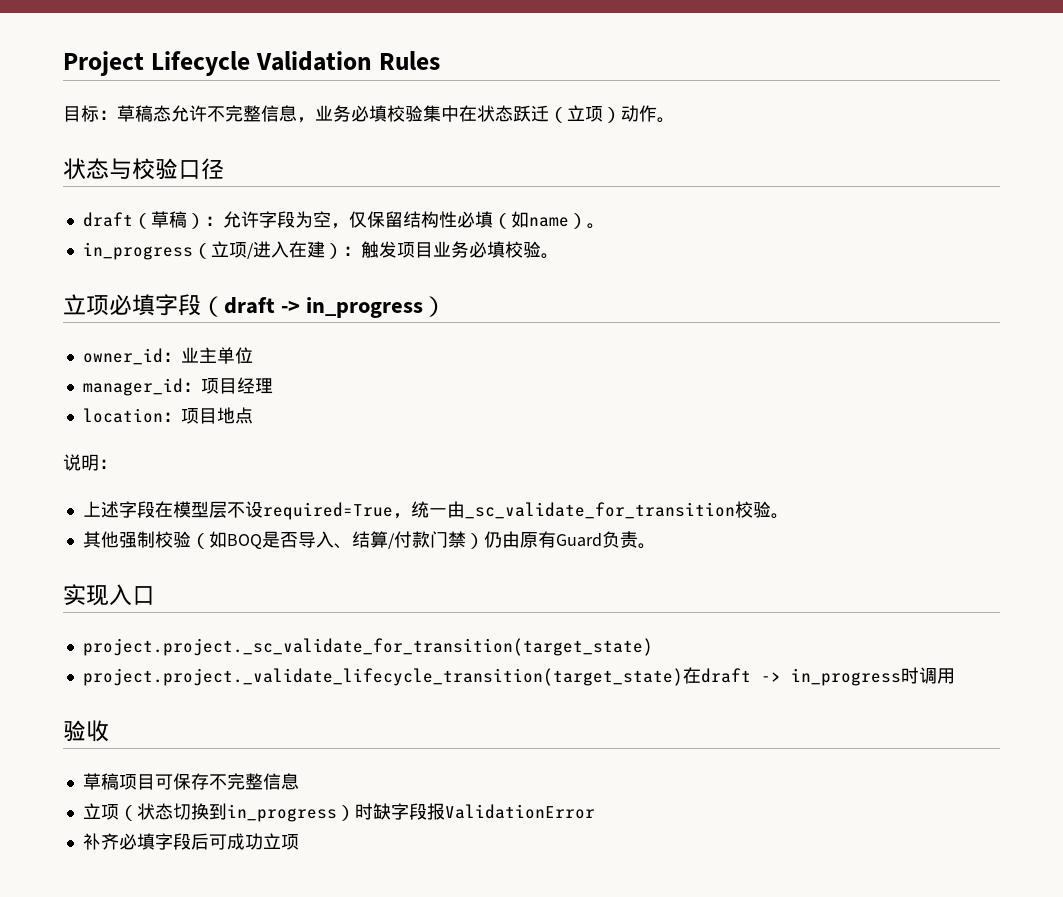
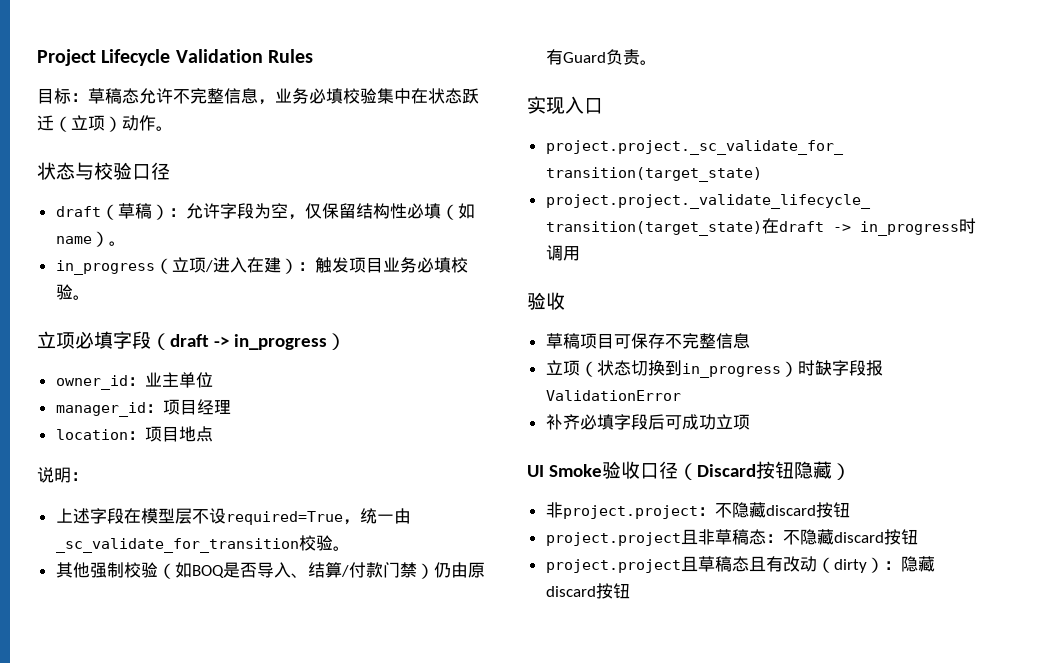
+ UI Smoke验收口径（Discard按钮隐藏）
+ 非project.project：不隐藏discard按钮
+ project.project且非草稿态：不隐藏discard按钮
+ project.project且草稿态且有改动（dirty）：隐藏discard按钮

